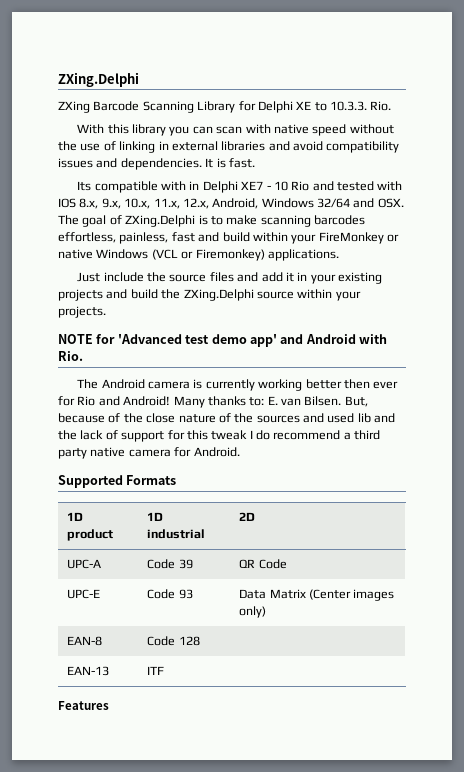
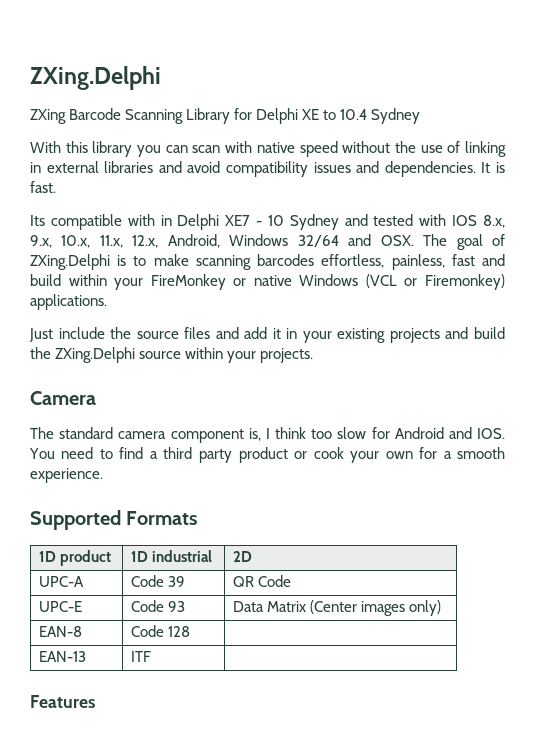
- ZXing Barcode Scanning Library for Delphi XE to 10.3.3. Rio.
+ ZXing Barcode Scanning Library for Delphi XE to 10.4 Sydney
- Its compatible with in Delphi XE7 - 10 Rio and tested with IOS 8.x, 9.x, 10.x, 11.x, 12.x, Android, Windows 32/64 and OSX. The goal of ZXing.Delphi is to make scanning barcodes effortless, painless, fast and build within your FireMonkey or native Windows (VCL or Firemonkey) applications.
+ Its compatible with in Delphi XE7 - 10 Sydney and tested with IOS 8.x, 9.x, 10.x, 11.x, 12.x, Android, Windows 32/64 and OSX. The goal of ZXing.Delphi is to make scanning barcodes effortless, painless, fast and build within your FireMonkey or native Windows (VCL or Firemonkey) applications.
- NOTE for 'Advanced test demo app' and Android with Rio.
- The Android camera is currently working better then ever for Rio and Android! Many thanks to: E. van Bilsen. But, because of the close nature of the sources and used lib and the lack of support for this tweak I do recommend a third party native camera for Android.
+ Camera
+ The standard camera component is, I think too slow for Android and IOS. You need to find a third party product or cook your own for a smooth experience.

